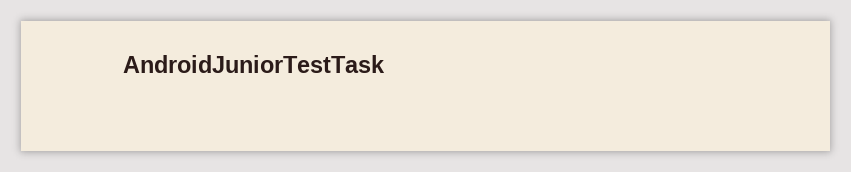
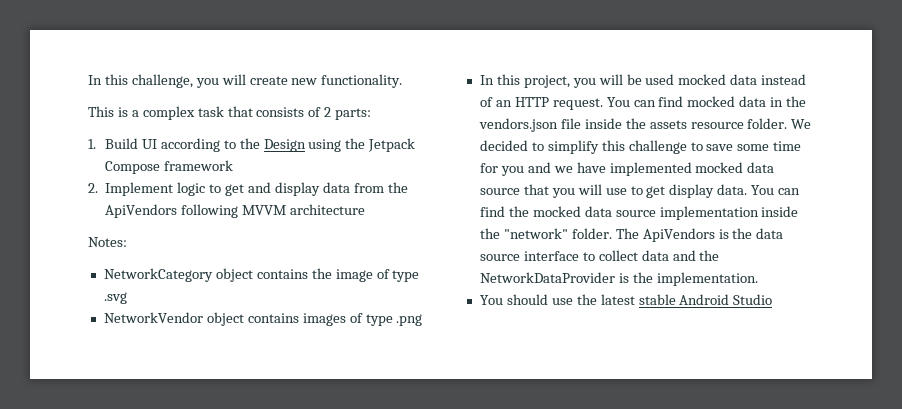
- AndroidJuniorTestTask
+ In this challenge, you will create new functionality.
+ This is a complex task that consists of 2 parts:
+ 1. Build UI according to the Design using the Jetpack Compose framework
+ 2. Implement logic to get and display data from the ApiVendors following MVVM architecture
+ Notes:
+ NetworkCategory object contains the image of type .svg
+ NetworkVendor object contains images of type .png
+ In this project, you will be used mocked data instead of an HTTP request. You can find mocked data in the vendors.json file inside the assets resource folder. We decided to simplify this challenge to save some time for you and we have implemented mocked data source that you will use to get display data. You can find the mocked data source implementation inside the "network" folder. The ApiVendors is the data source interface to collect data and the NetworkDataProvider is the implementation.
+ You should use the latest stable Android Studio

